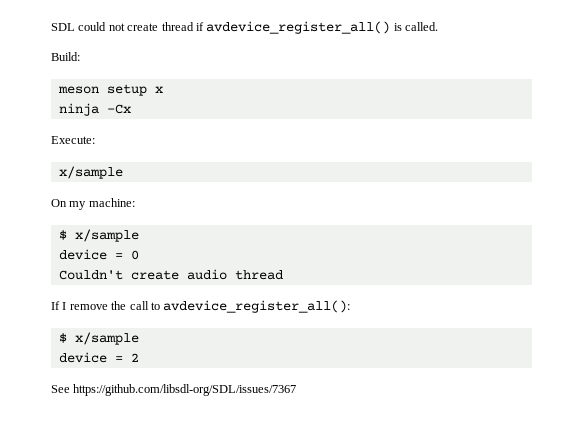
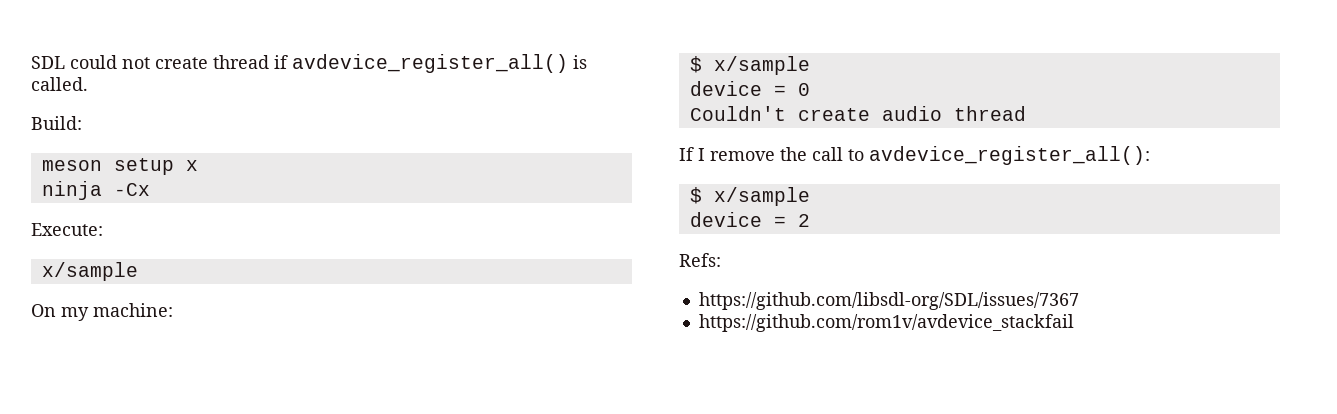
- See https://github.com/libsdl-org/SDL/issues/7367
+ Refs:
+ https://github.com/libsdl-org/SDL/issues/7367
+ https://github.com/rom1v/avdevice_stackfail

